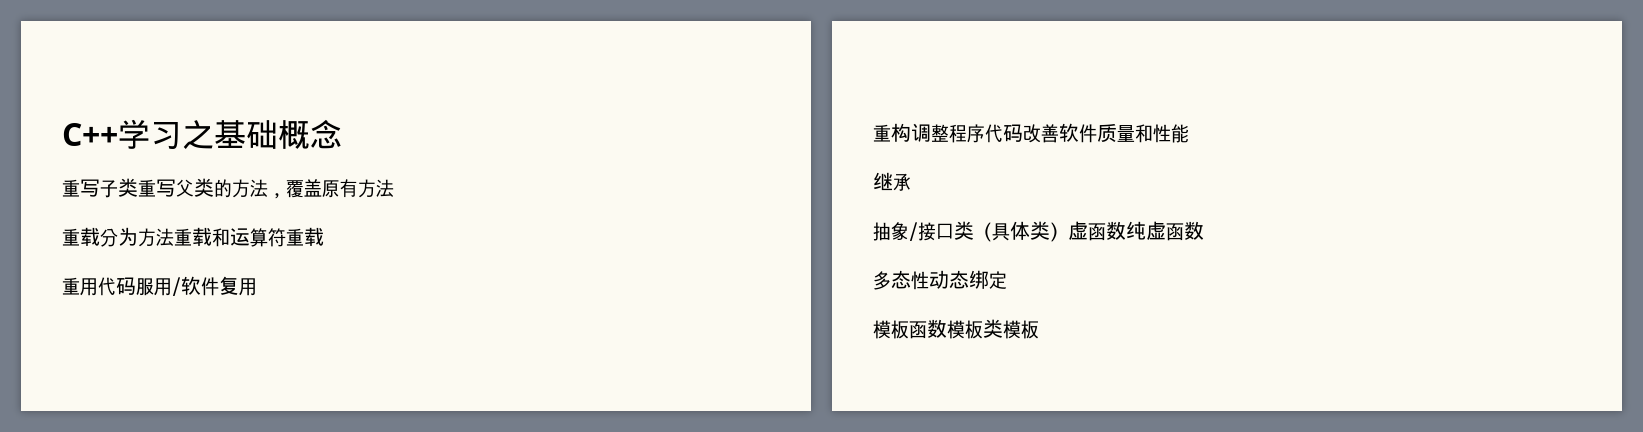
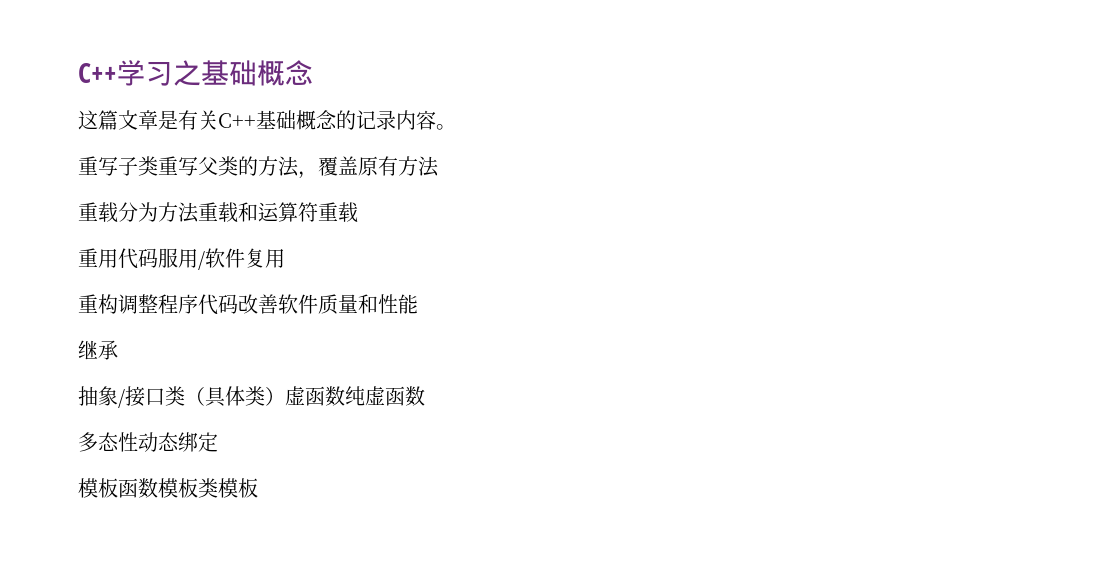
+ 这篇文章是有关C++基础概念的记录内容。

